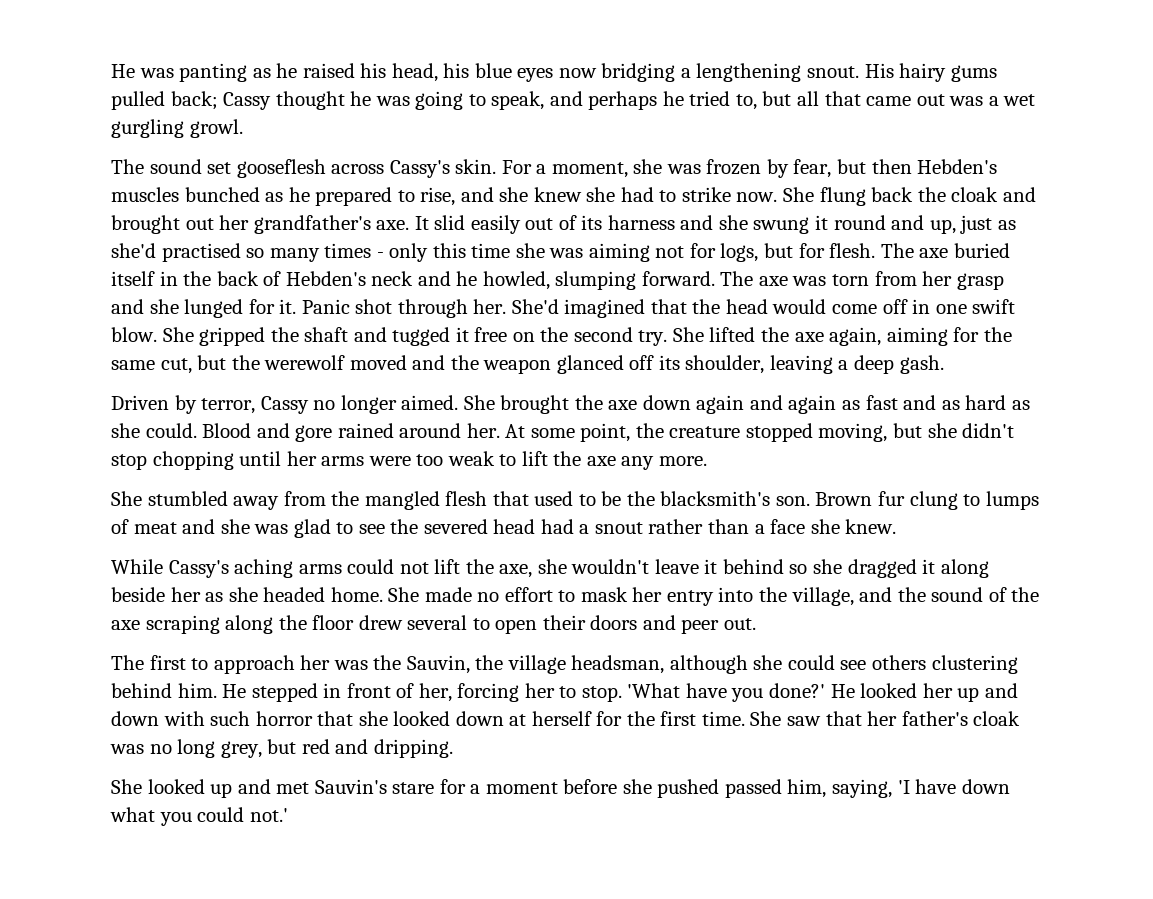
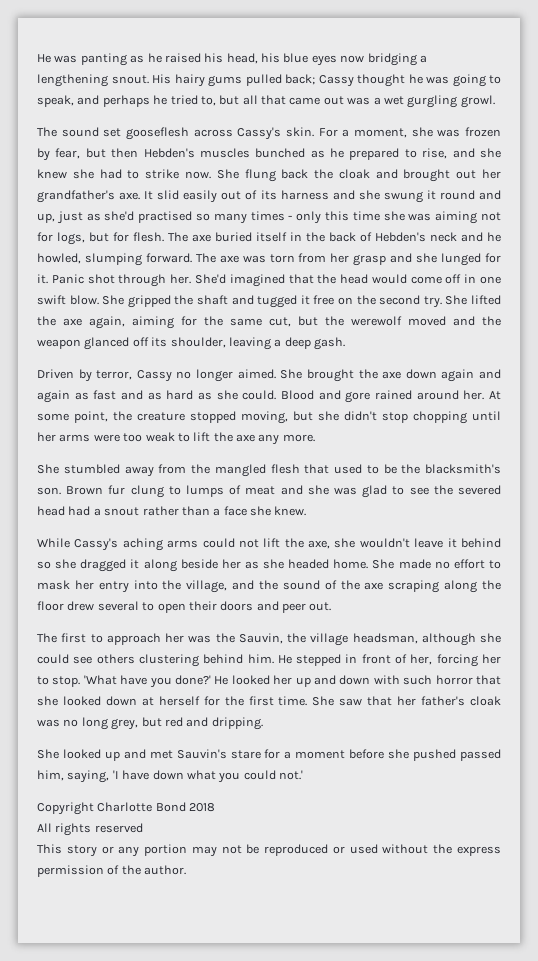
+ Copyright Charlotte Bond 2018
+ All rights reserved
+ This story or any portion may not be reproduced or used without the express permission of the author.

